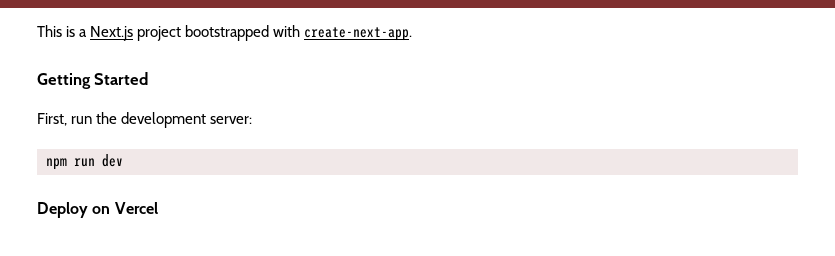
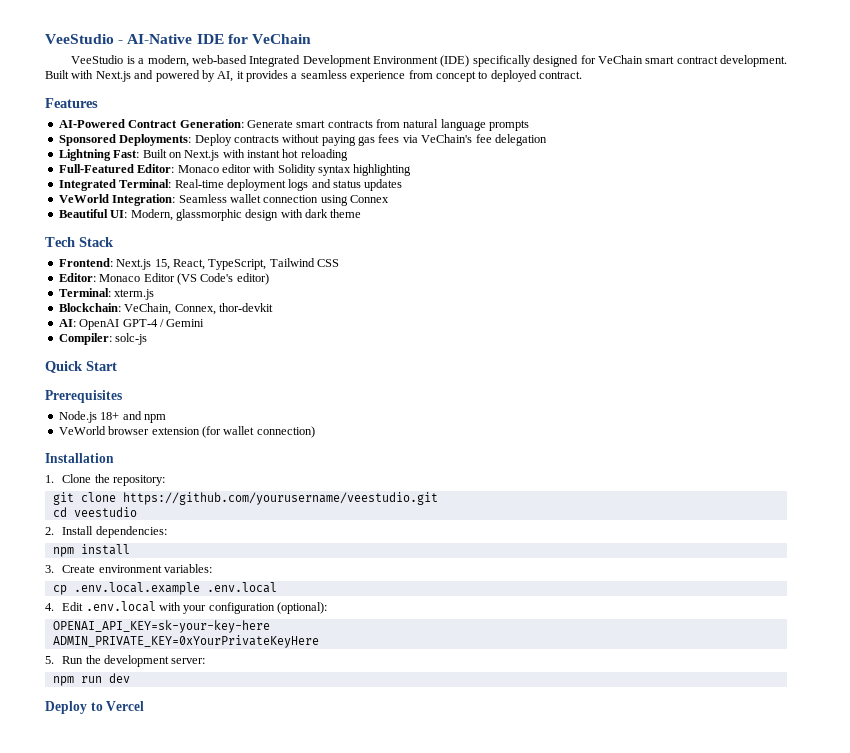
- This is a Next.js project bootstrapped with create-next-app.
- Getting Started
- First, run the development server:
+ VeeStudio - AI-Native IDE for VeChain
+ VeeStudio is a modern, web-based Integrated Development Environment (IDE) specifically designed for VeChain smart contract development. Built with Next.js and powered by AI, it provides a seamless experience from concept to deployed contract.
+ Features
+ AI-Powered Contract Generation: Generate smart contracts from natural language prompts
+ Sponsored Deployments: Deploy contracts without paying gas fees via VeChain's fee delegation
+ Lightning Fast: Built on Next.js with instant hot reloading
+ Full-Featured Editor: Monaco editor with Solidity syntax highlighting
+ Integrated Terminal: Real-time deployment logs and status updates
+ VeWorld Integration: Seamless wallet connection using Connex
+ Beautiful UI: Modern, glassmorphic design with dark theme
+ Tech Stack
+ Frontend: Next.js 15, React, TypeScript, Tailwind CSS
+ Editor: Monaco Editor (VS Code's editor)
+ Terminal: xterm.js
+ Blockchain: VeChain, Connex, thor-devkit
+ AI: OpenAI GPT-4 / Gemini
+ Compiler: solc-js
+ Quick Start
+ Prerequisites
+ Node.js 18+ and npm
+ VeWorld browser extension (for wallet connection)
+ Installation
+ 1. Clone the repository:
+ git clone https://github.com/yourusername/veestudio.git
+ cd veestudio
+ 2. Install dependencies:
+ npm install
+ 3. Create environment variables:
+ cp .env.local.example .env.local
+ 4. Edit .env.local with your configuration (optional):
+ OPENAI_API_KEY=sk-your-key-here
+ ADMIN_PRIVATE_KEY=0xYourPrivateKeyHere
+ 5. Run the development server:
- Deploy on Vercel
+ Deploy to Vercel

